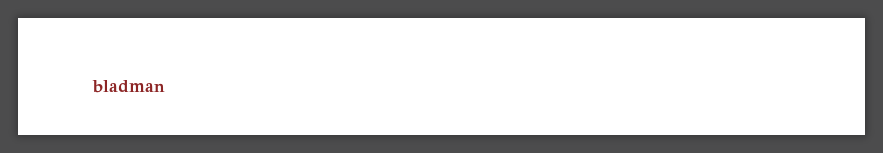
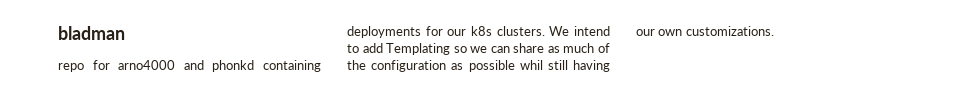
+ repo for arno4000 and phonkd containing deployments for our k8s clusters. We intend to add Templating so we can share as much of the configuration as possible whil still having our own customizations.

